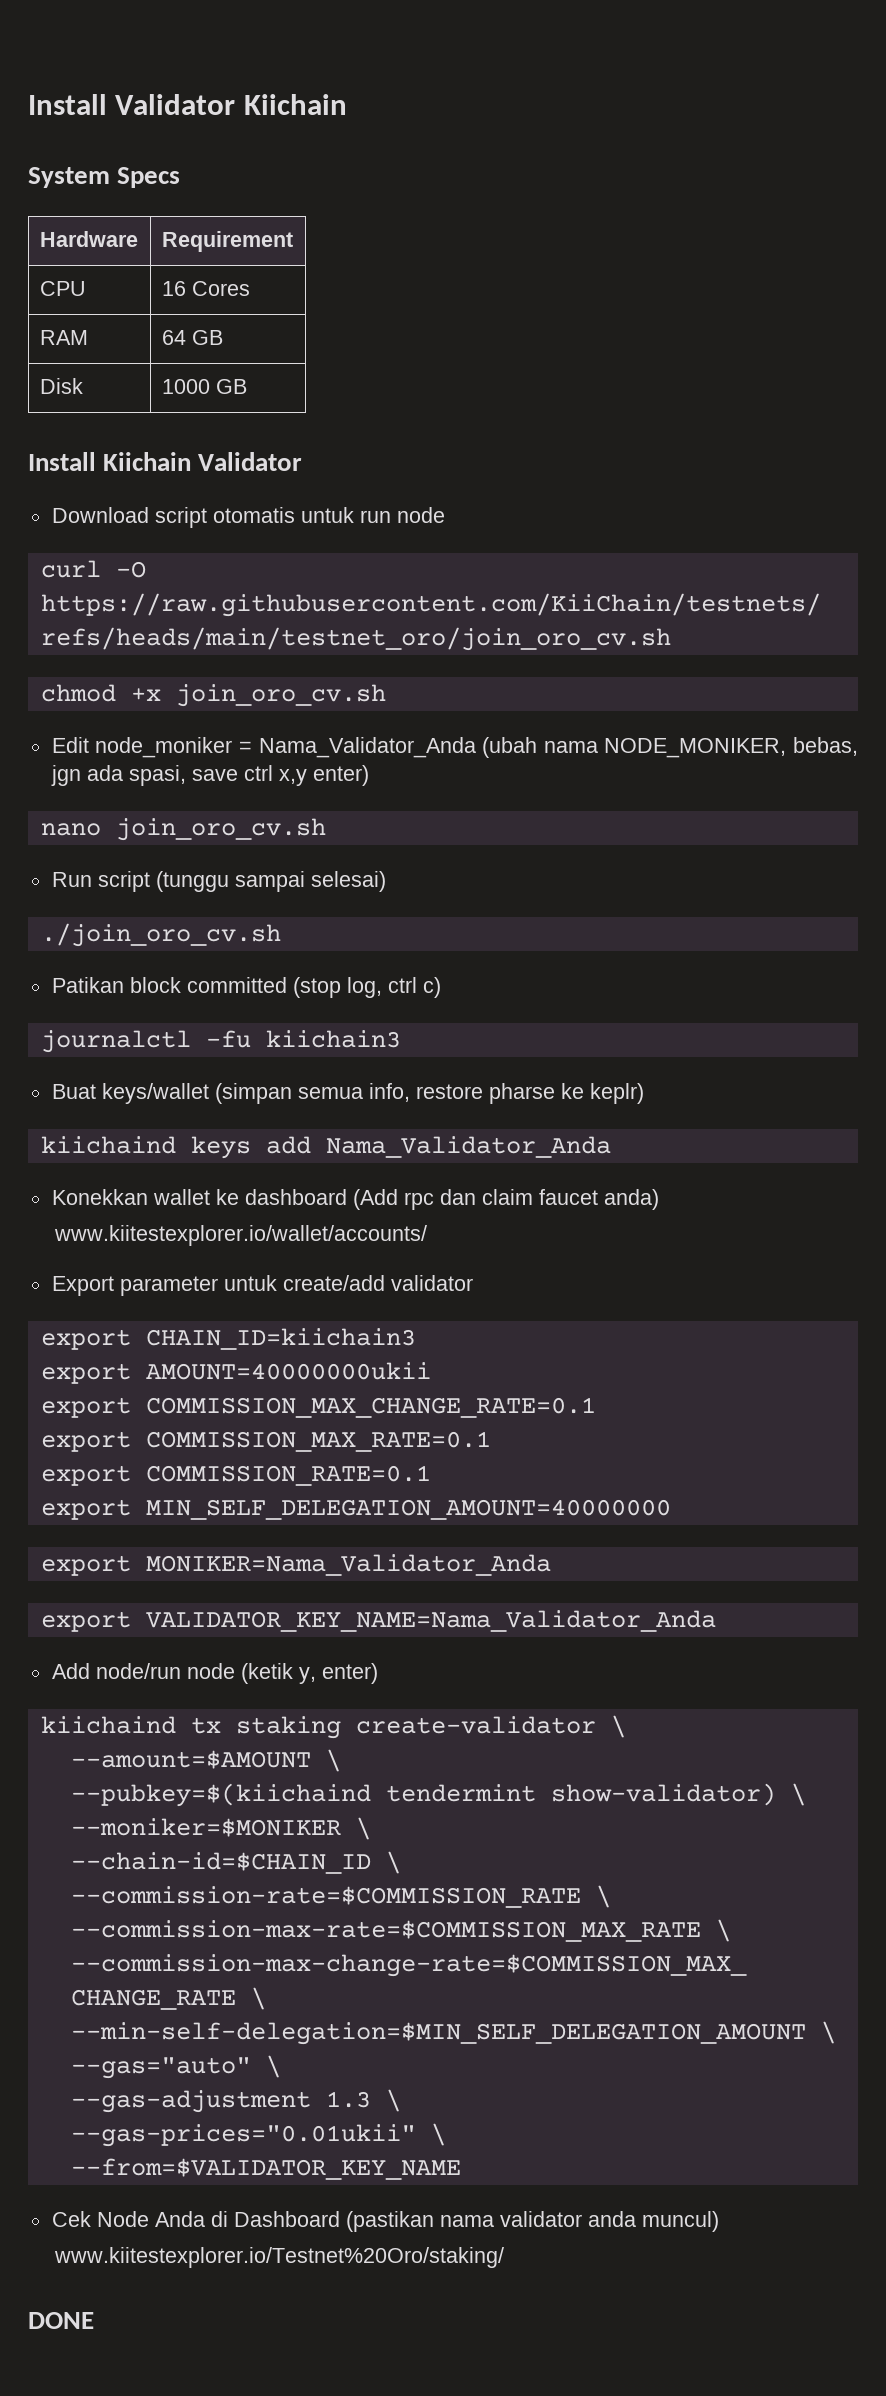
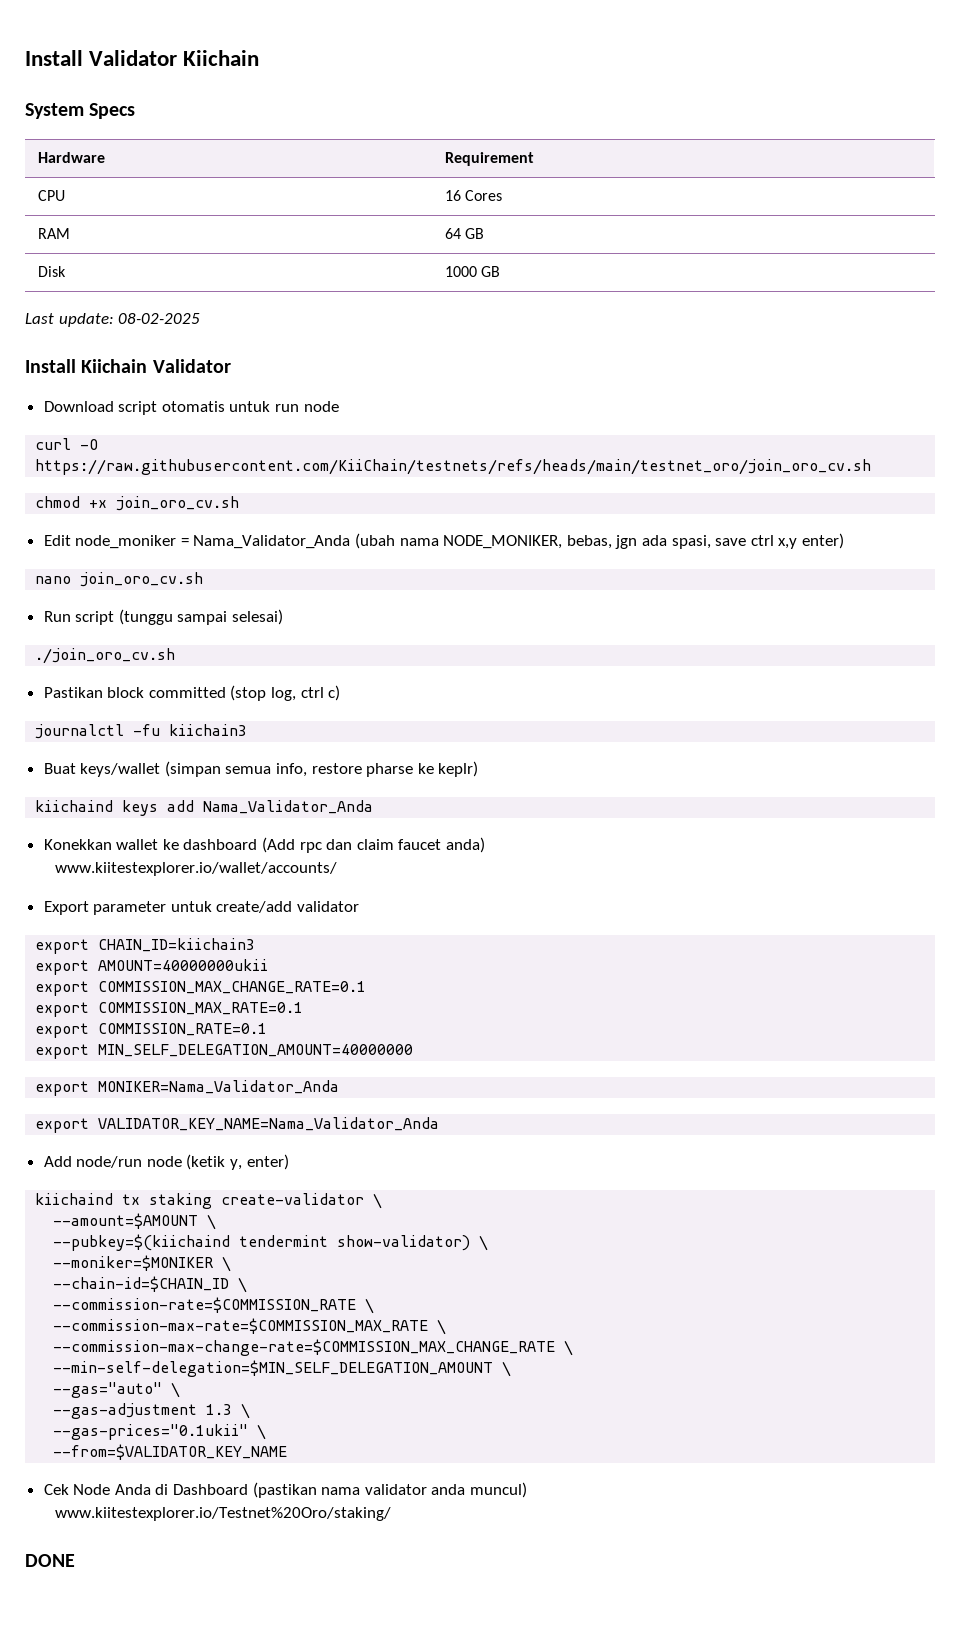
+ Last update: 08-02-2025
- Patikan block committed (stop log, ctrl c)
+ Pastikan block committed (stop log, ctrl c)
- --gas-prices="0.01ukii" \
+ --gas-prices="0.1ukii" \

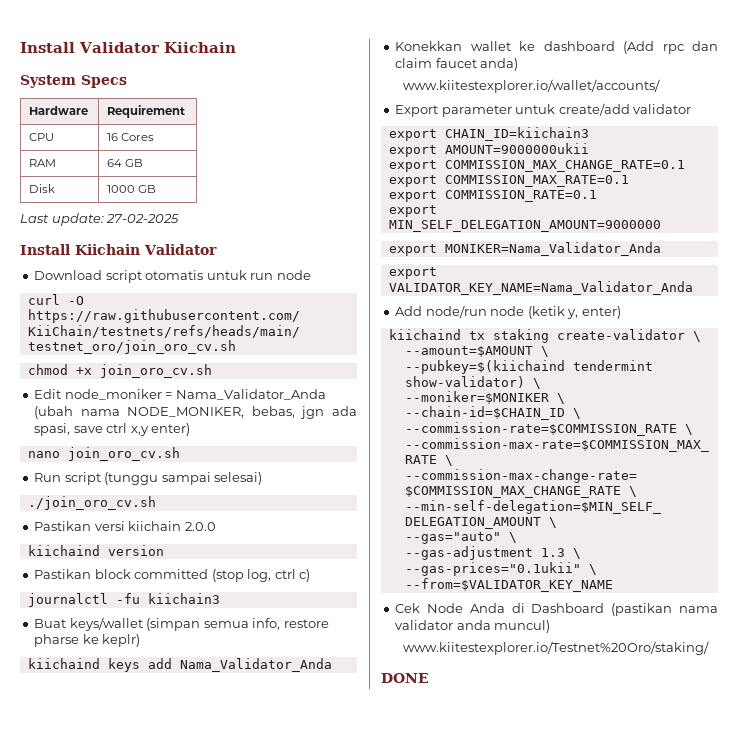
- Last update: 08-02-2025
+ Last update: 27-02-2025
+ Pastikan versi kiichain 2.0.0
+ kiichaind version
- export AMOUNT=40000000ukii
+ export AMOUNT=9000000ukii
- export MIN_SELF_DELEGATION_AMOUNT=40000000
+ export MIN_SELF_DELEGATION_AMOUNT=9000000

